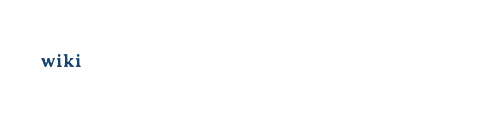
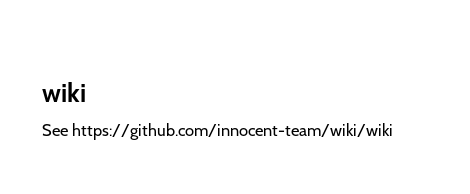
+ See https://github.com/innocent-team/wiki/wiki

